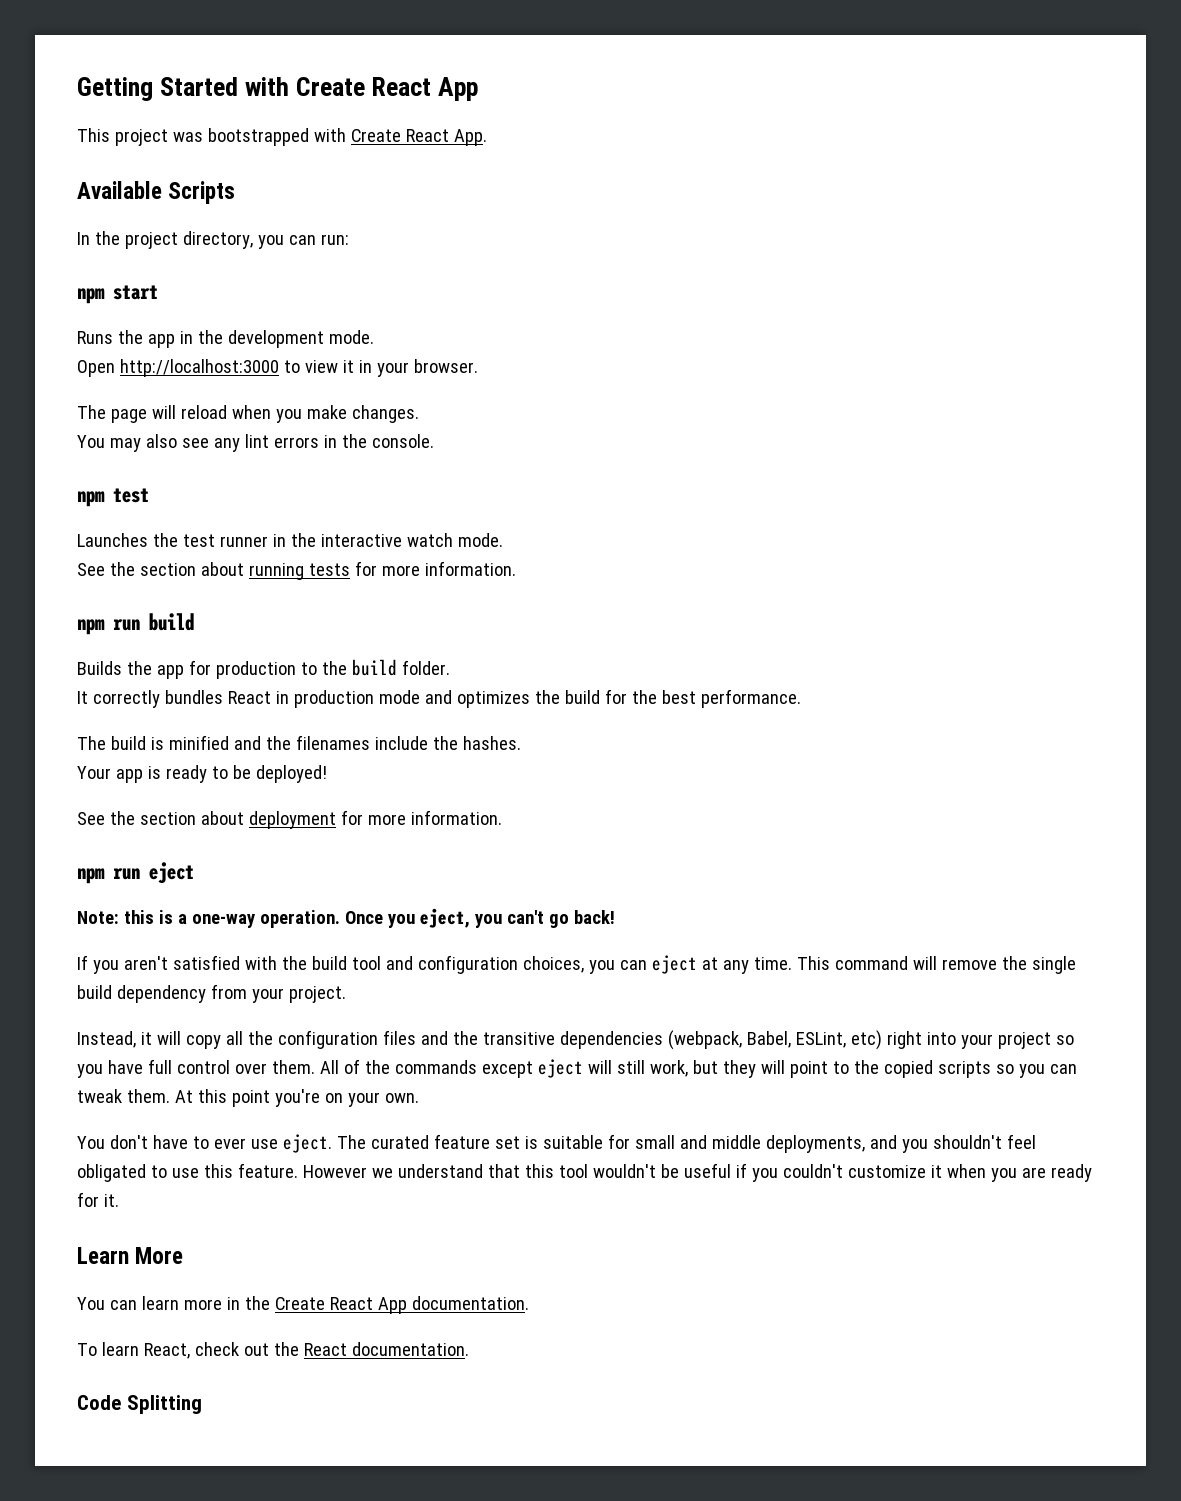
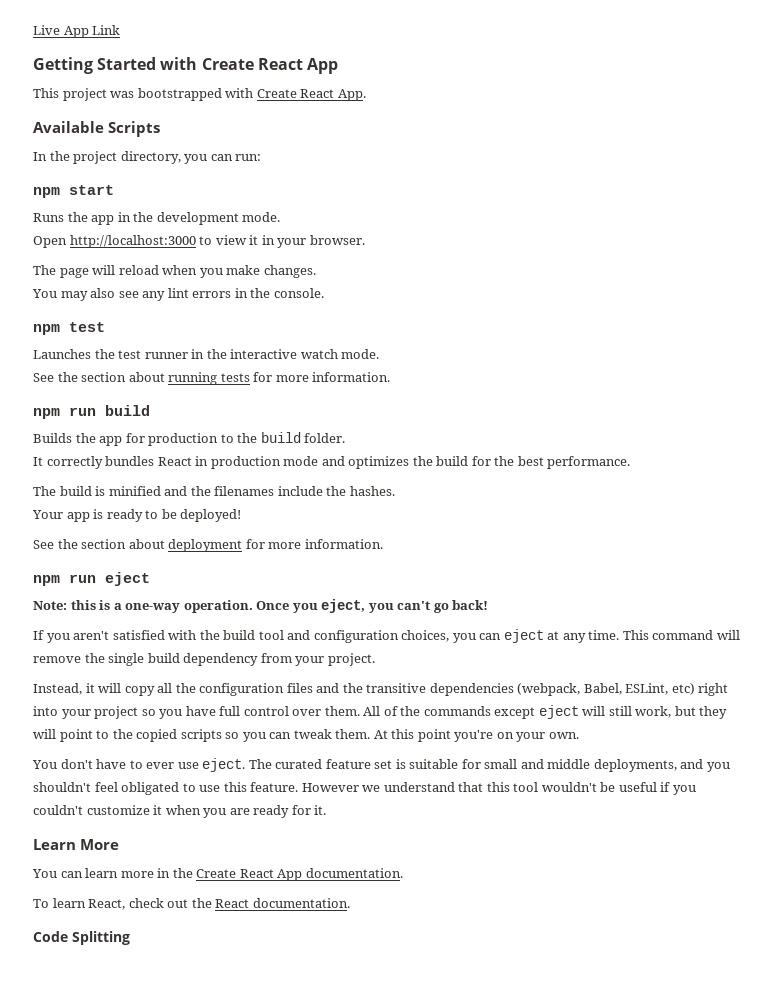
+ Live App Link

